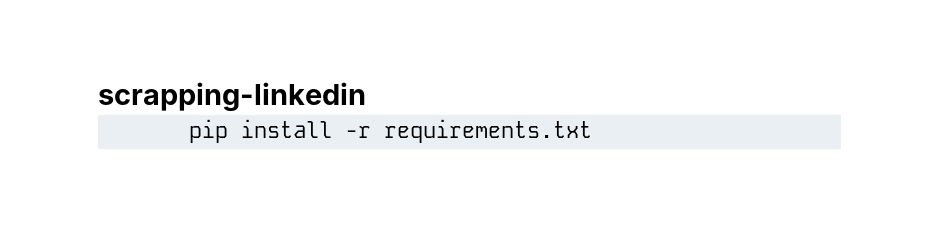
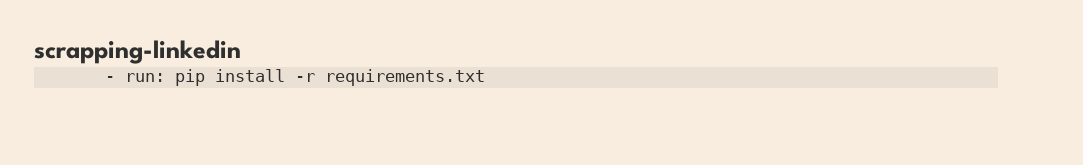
- pip install -r requirements.txt
+ - run: pip install -r requirements.txt

